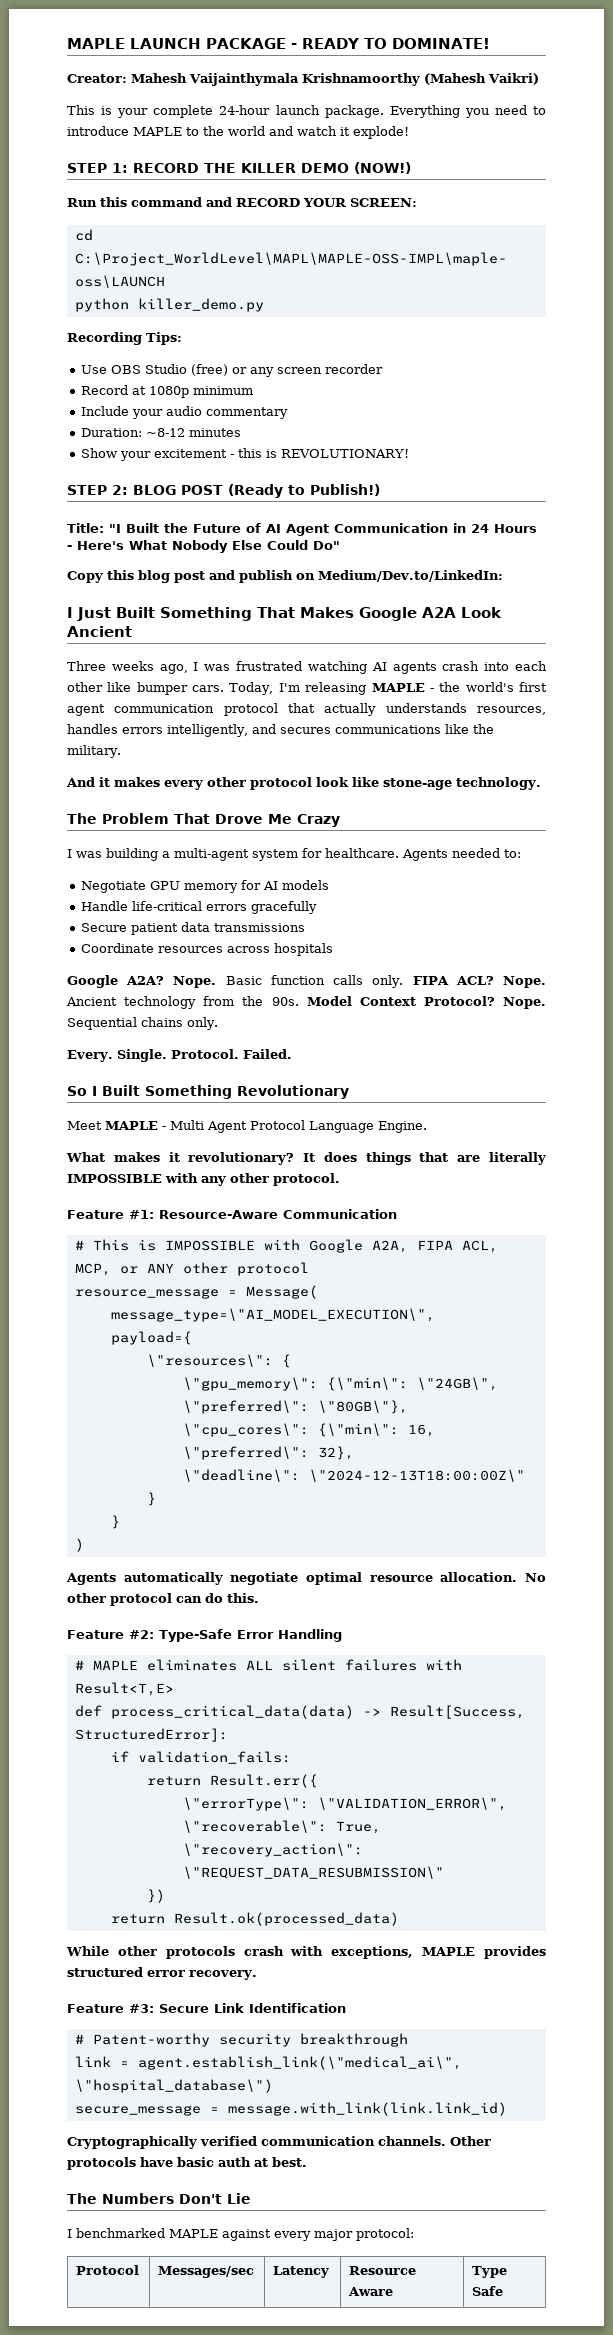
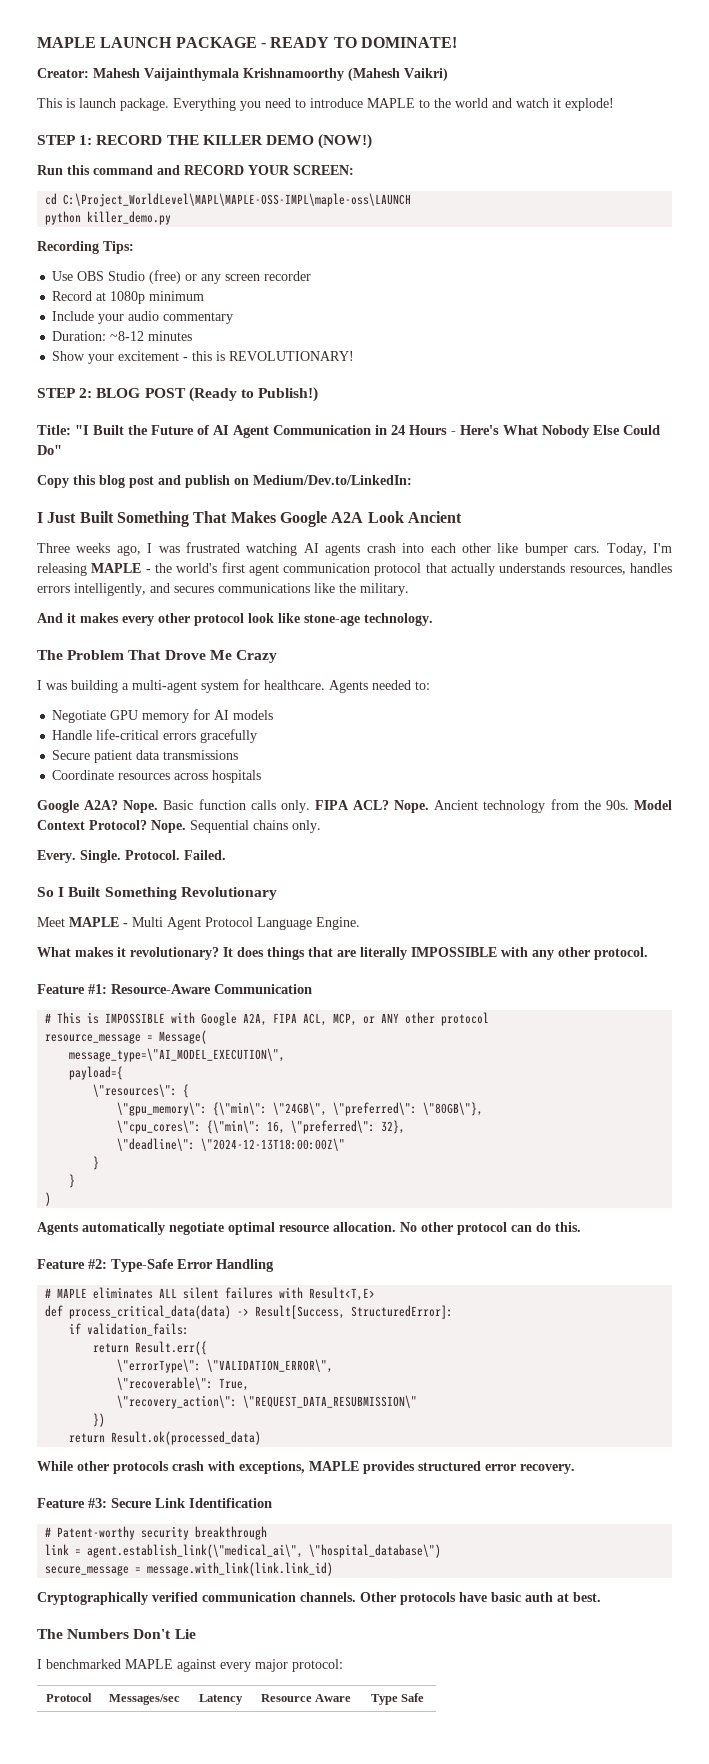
- This is your complete 24-hour launch package.
+ This is launch package.

